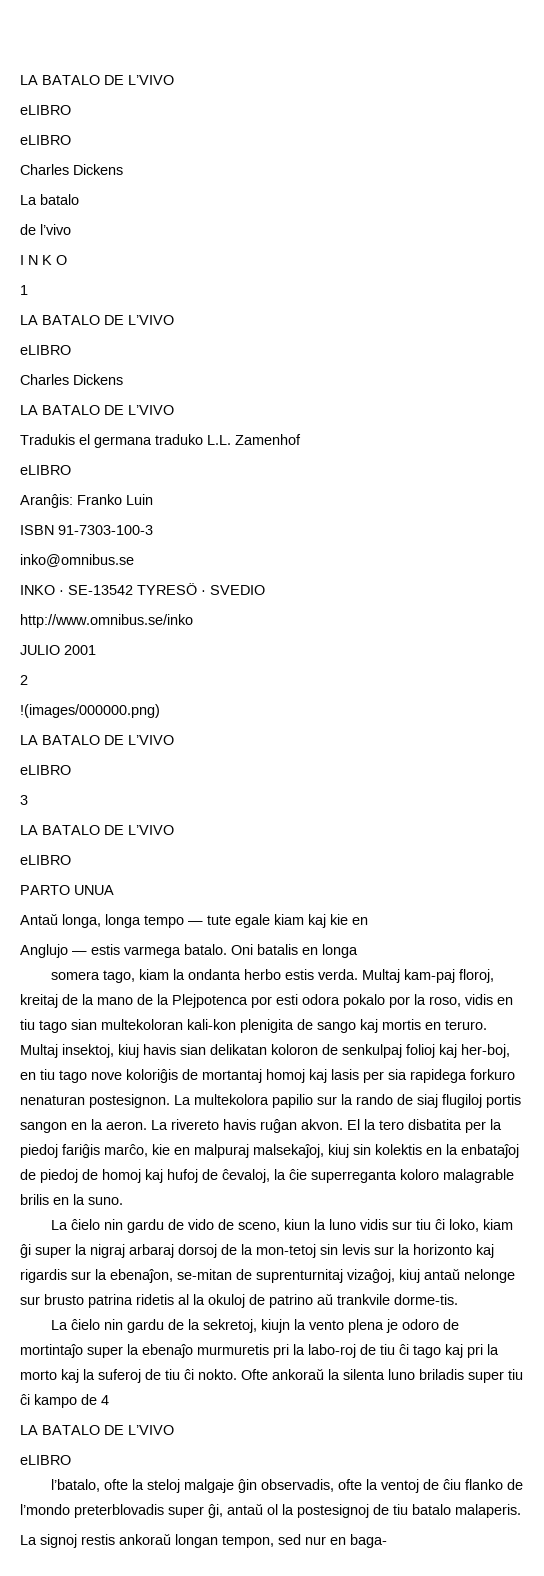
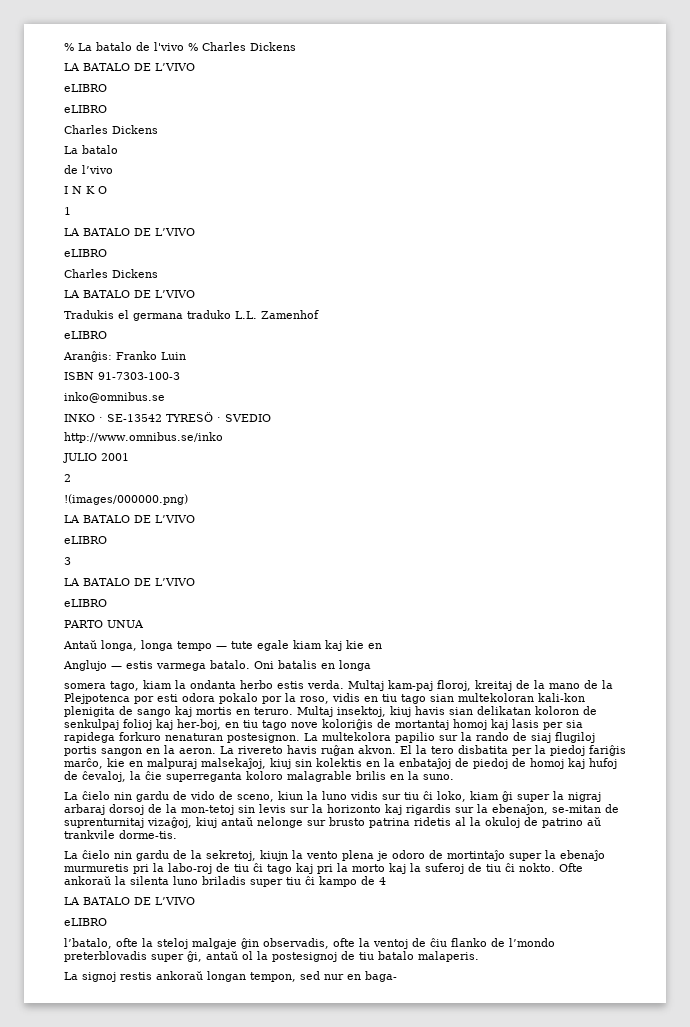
+ % La batalo de l'vivo % Charles Dickens

